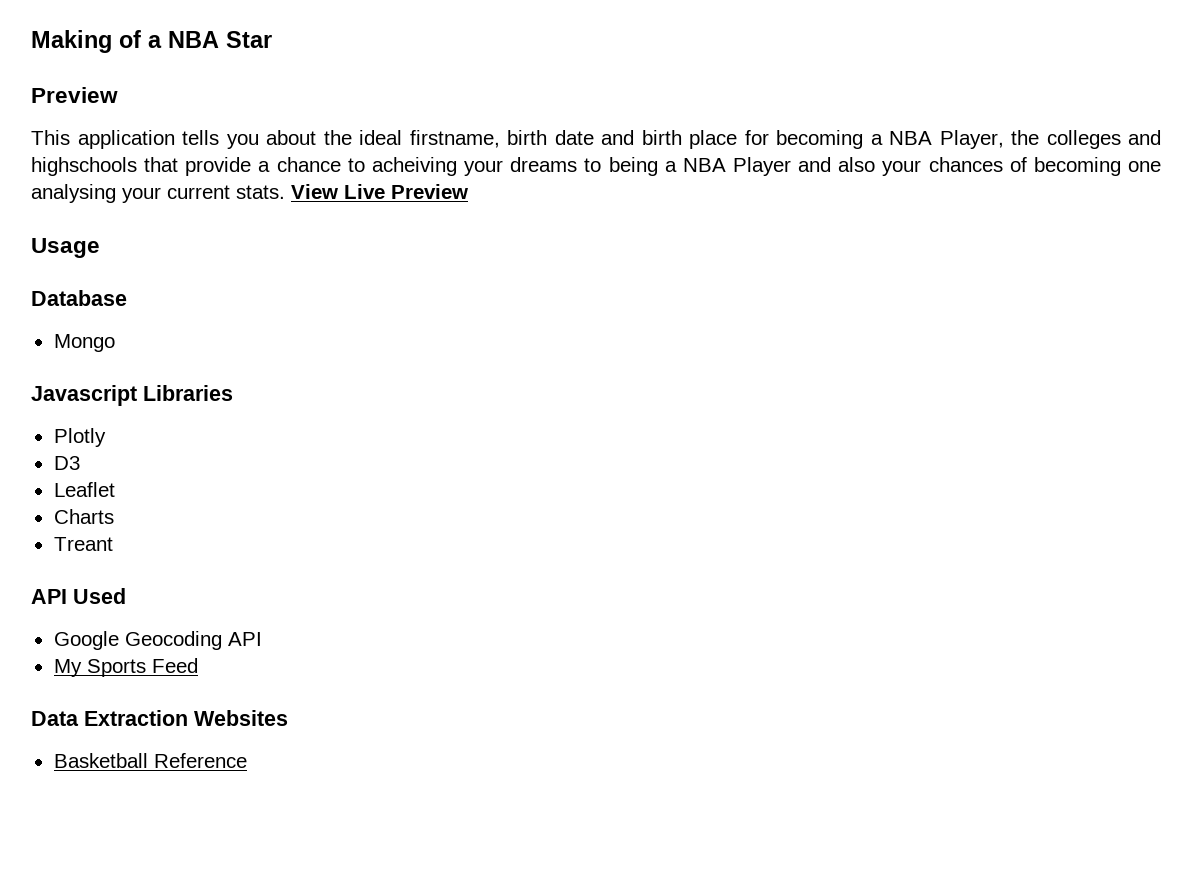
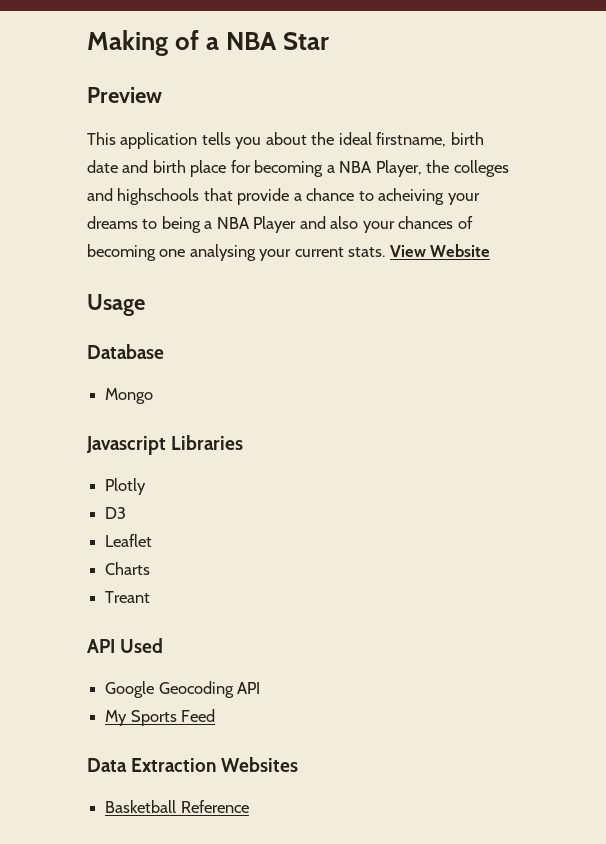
- View Live Preview
+ View Website

